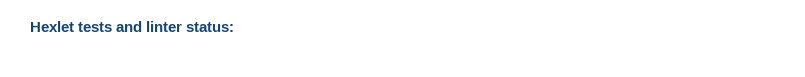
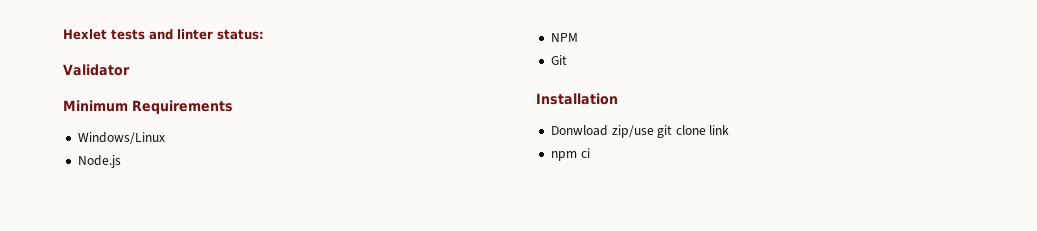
+ Validator
+ Minimum Requirements
+ Windows/Linux
+ Node.js
+ NPM
+ Git
+ Installation
+ Donwload zip/use git clone link
+ npm ci

